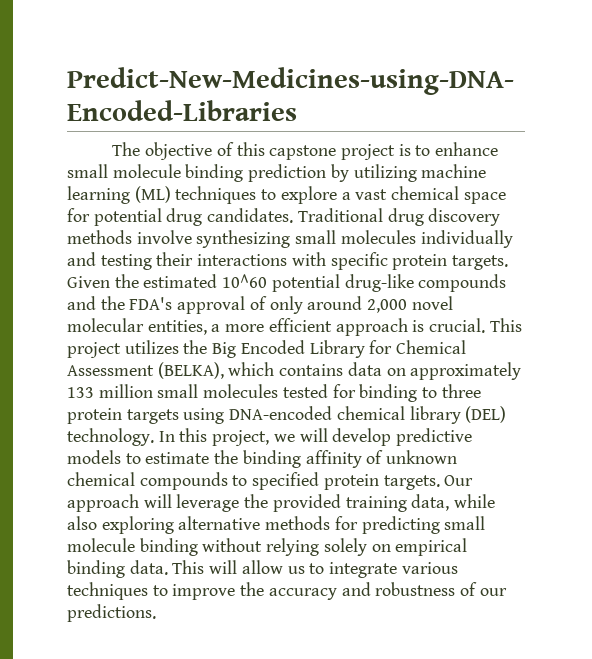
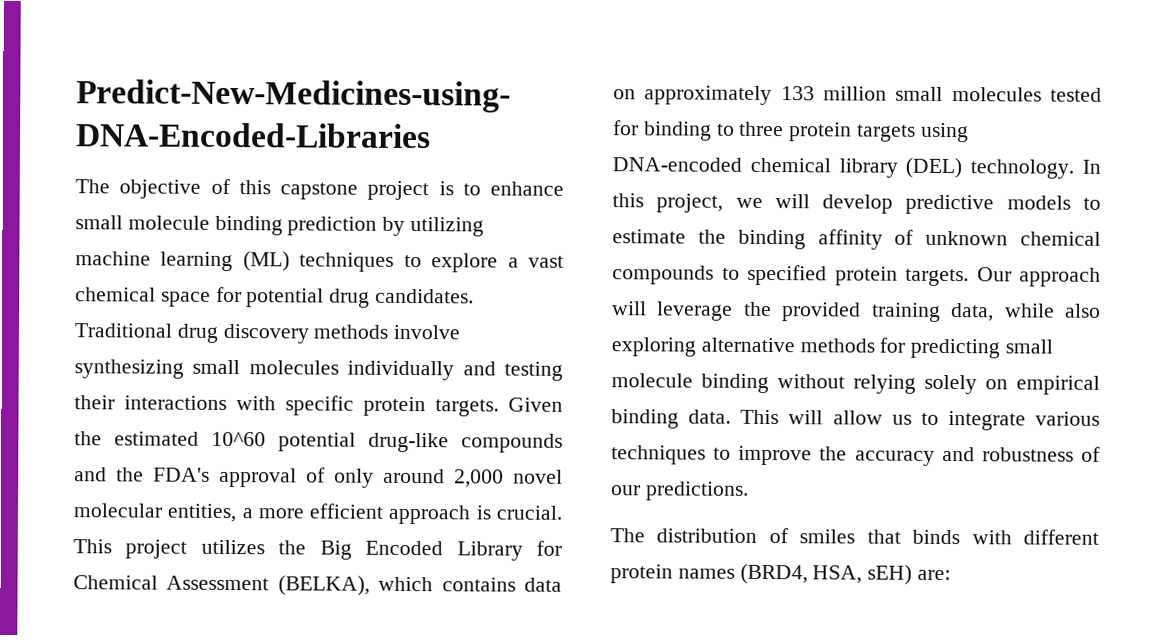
+ The distribution of smiles that binds with different protein names (BRD4, HSA, sEH) are:

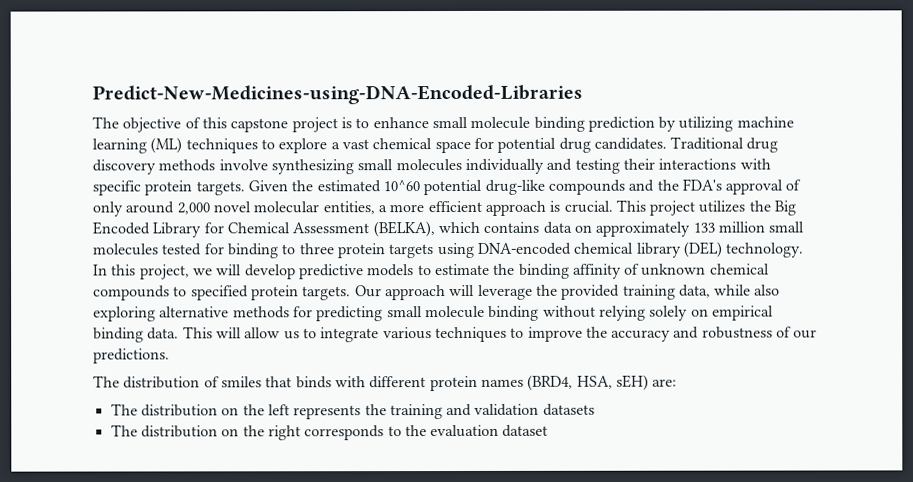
+ The distribution on the left represents the training and validation datasets
+ The distribution on the right corresponds to the evaluation dataset

